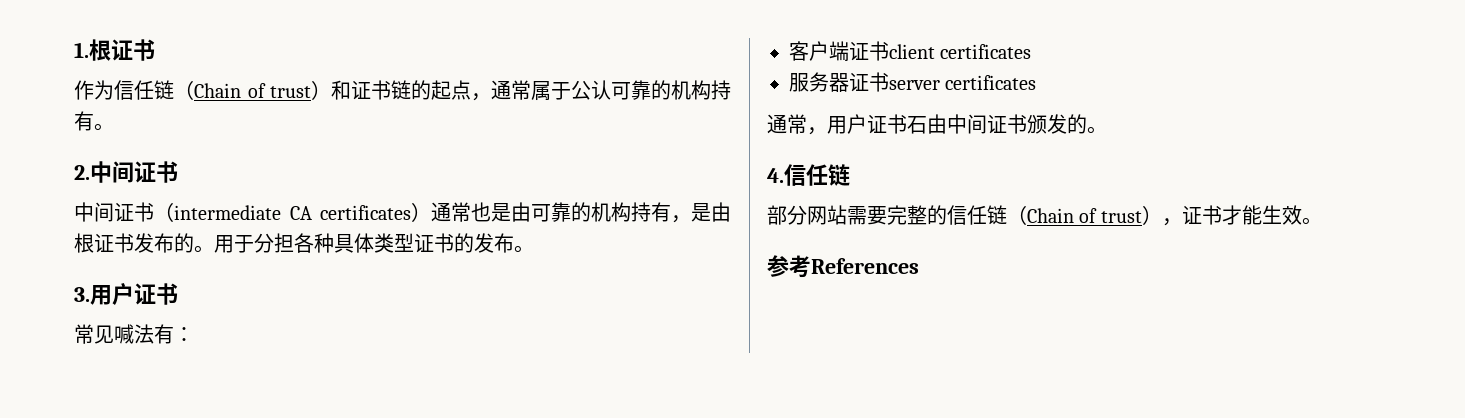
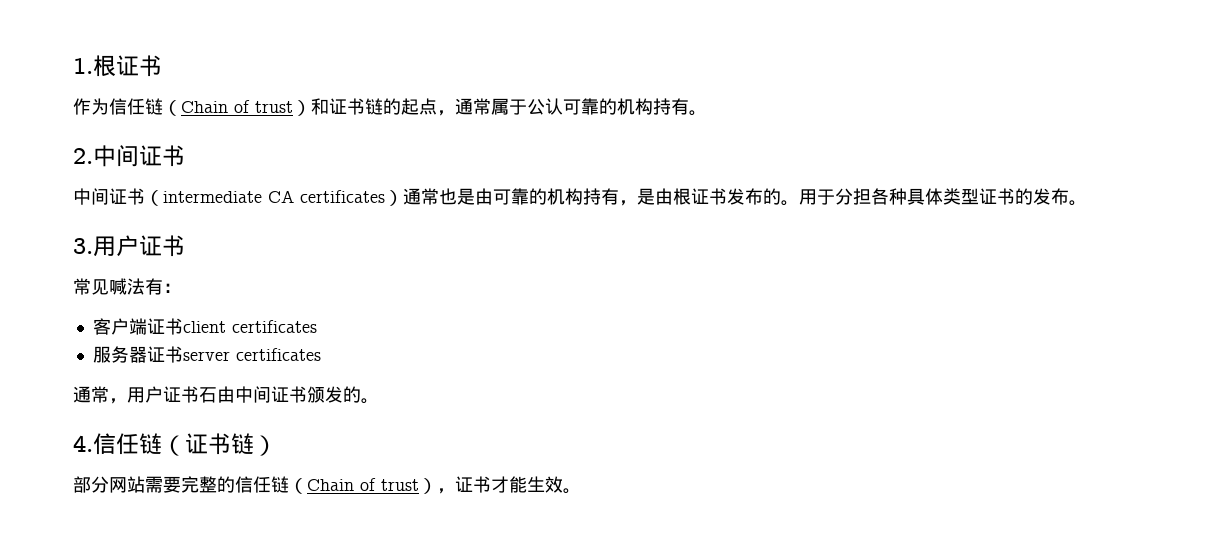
- 4.信任链
+ 4.信任链（证书链）
- 参考References

